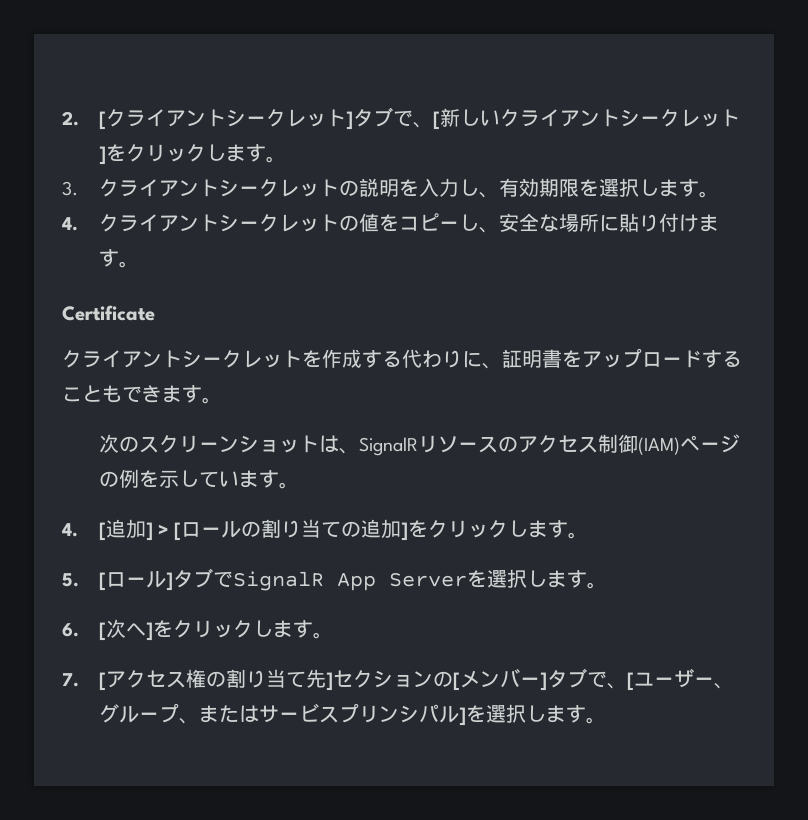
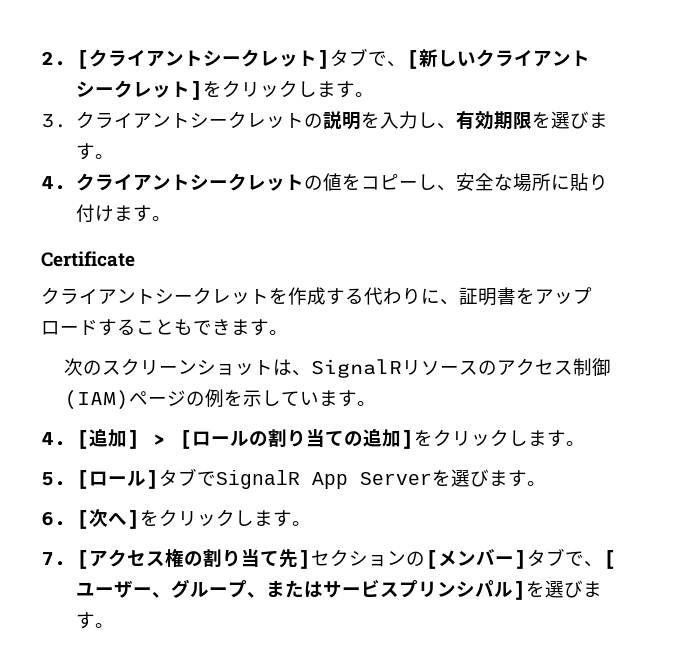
- 3.クライアントシークレットの説明を入力し、有効期限を選択します。
+ 3.クライアントシークレットの説明を入力し、有効期限を選びます。
- 5. [ロール]タブでSignalR App Serverを選択します。
+ 5. [ロール]タブでSignalR App Serverを選びます。
- 7. [アクセス権の割り当て先]セクションの[メンバー]タブで、[ユーザー、グループ、またはサービスプリンシパル]を選択します。
+ 7. [アクセス権の割り当て先]セクションの[メンバー]タブで、[ユーザー、グループ、またはサービスプリンシパル]を選びます。

